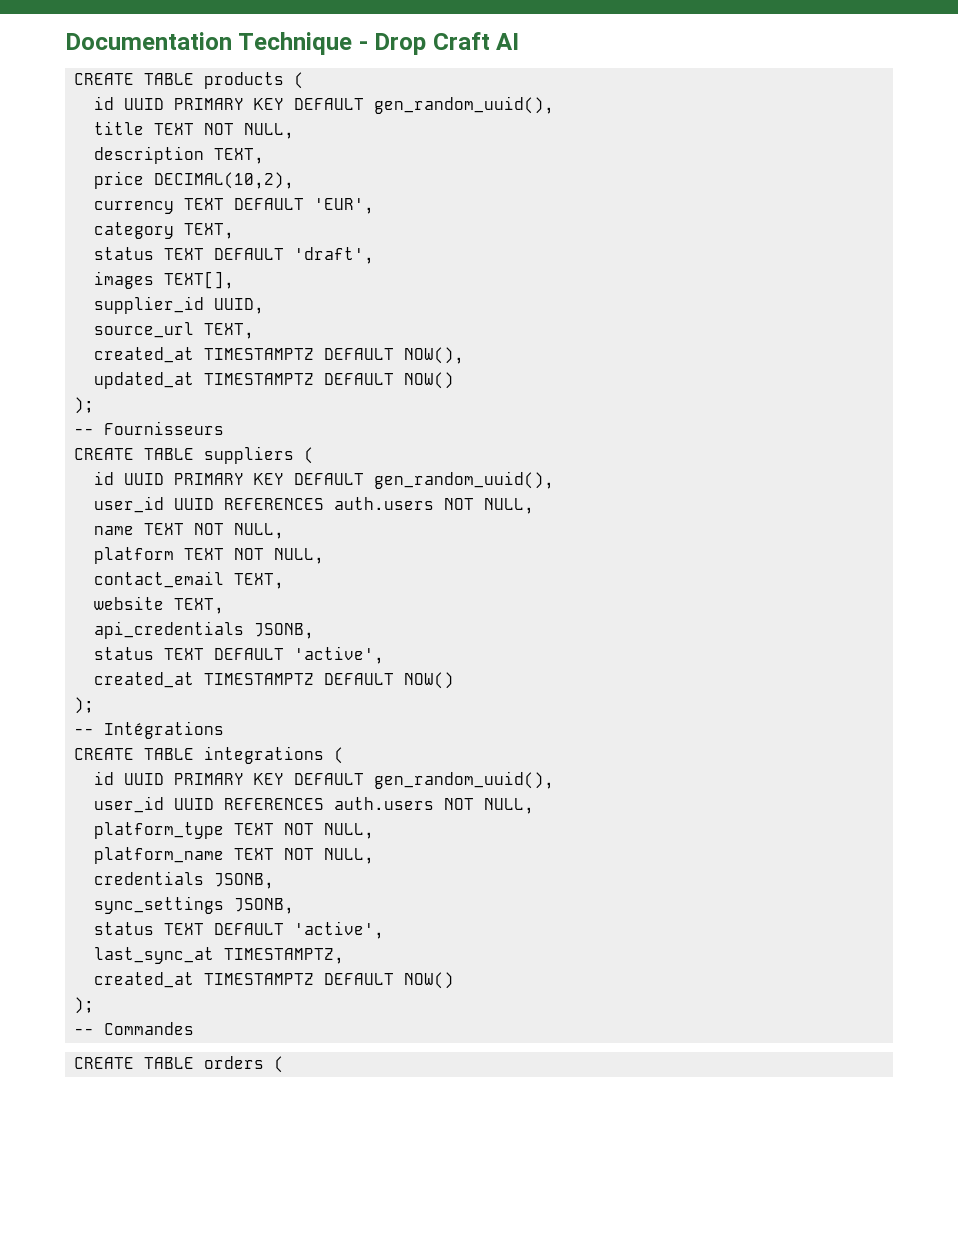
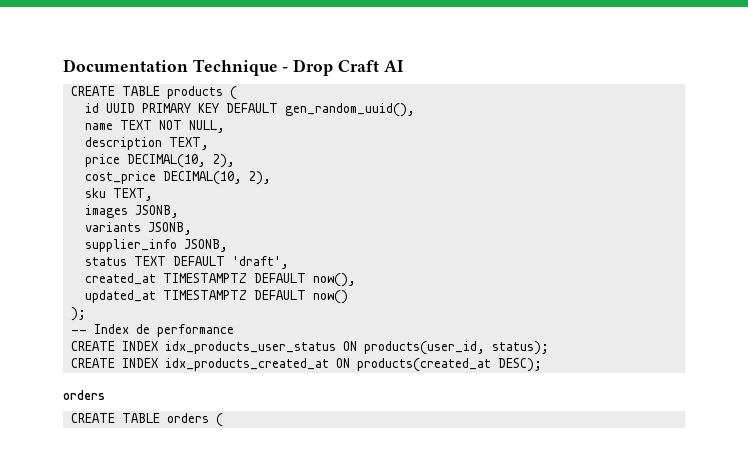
- title TEXT NOT NULL,
+ name TEXT NOT NULL,
- price DECIMAL(10,2),
- currency TEXT DEFAULT 'EUR',
- category TEXT,
+ price DECIMAL(10, 2),
+ cost_price DECIMAL(10, 2),
+ sku TEXT,
+ images JSONB,
+ variants JSONB,
+ supplier_info JSONB,
  status TEXT DEFAULT 'draft',
- images TEXT[],
- supplier_id UUID,
- source_url TEXT,
- created_at TIMESTAMPTZ DEFAULT NOW(),
+ created_at TIMESTAMPTZ DEFAULT now(),
- updated_at TIMESTAMPTZ DEFAULT NOW()
+ updated_at TIMESTAMPTZ DEFAULT now()
  );
- -- Fournisseurs
- CREATE TABLE suppliers (
- id UUID PRIMARY KEY DEFAULT gen_random_uuid(),
- user_id UUID REFERENCES auth.users NOT NULL,
- name TEXT NOT NULL,
- platform TEXT NOT NULL,
- contact_email TEXT,
- website TEXT,
- api_credentials JSONB,
- status TEXT DEFAULT 'active',
- created_at TIMESTAMPTZ DEFAULT NOW()
- );
- -- Intégrations
- CREATE TABLE integrations (
- id UUID PRIMARY KEY DEFAULT gen_random_uuid(),
- user_id UUID REFERENCES auth.users NOT NULL,
- platform_type TEXT NOT NULL,
- platform_name TEXT NOT NULL,
- credentials JSONB,
- sync_settings JSONB,
- status TEXT DEFAULT 'active',
- last_sync_at TIMESTAMPTZ,
- created_at TIMESTAMPTZ DEFAULT NOW()
- );
- -- Commandes
+ -- Index de performance
+ CREATE INDEX idx_products_user_status ON products(user_id, status);
+ CREATE INDEX idx_products_created_at ON products(created_at DESC);
+ orders

